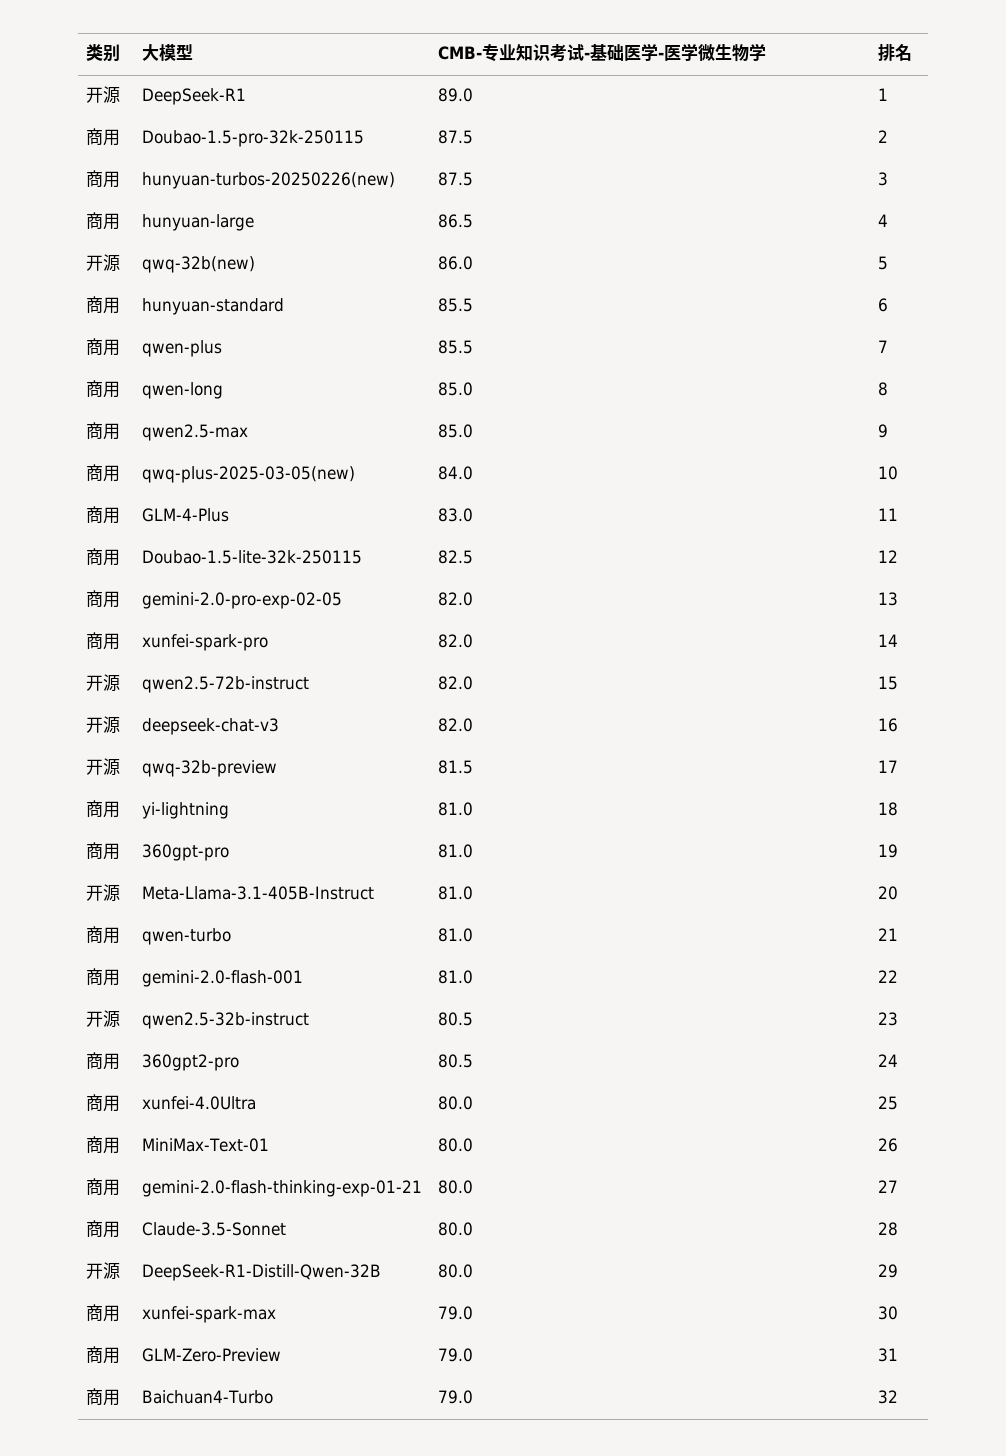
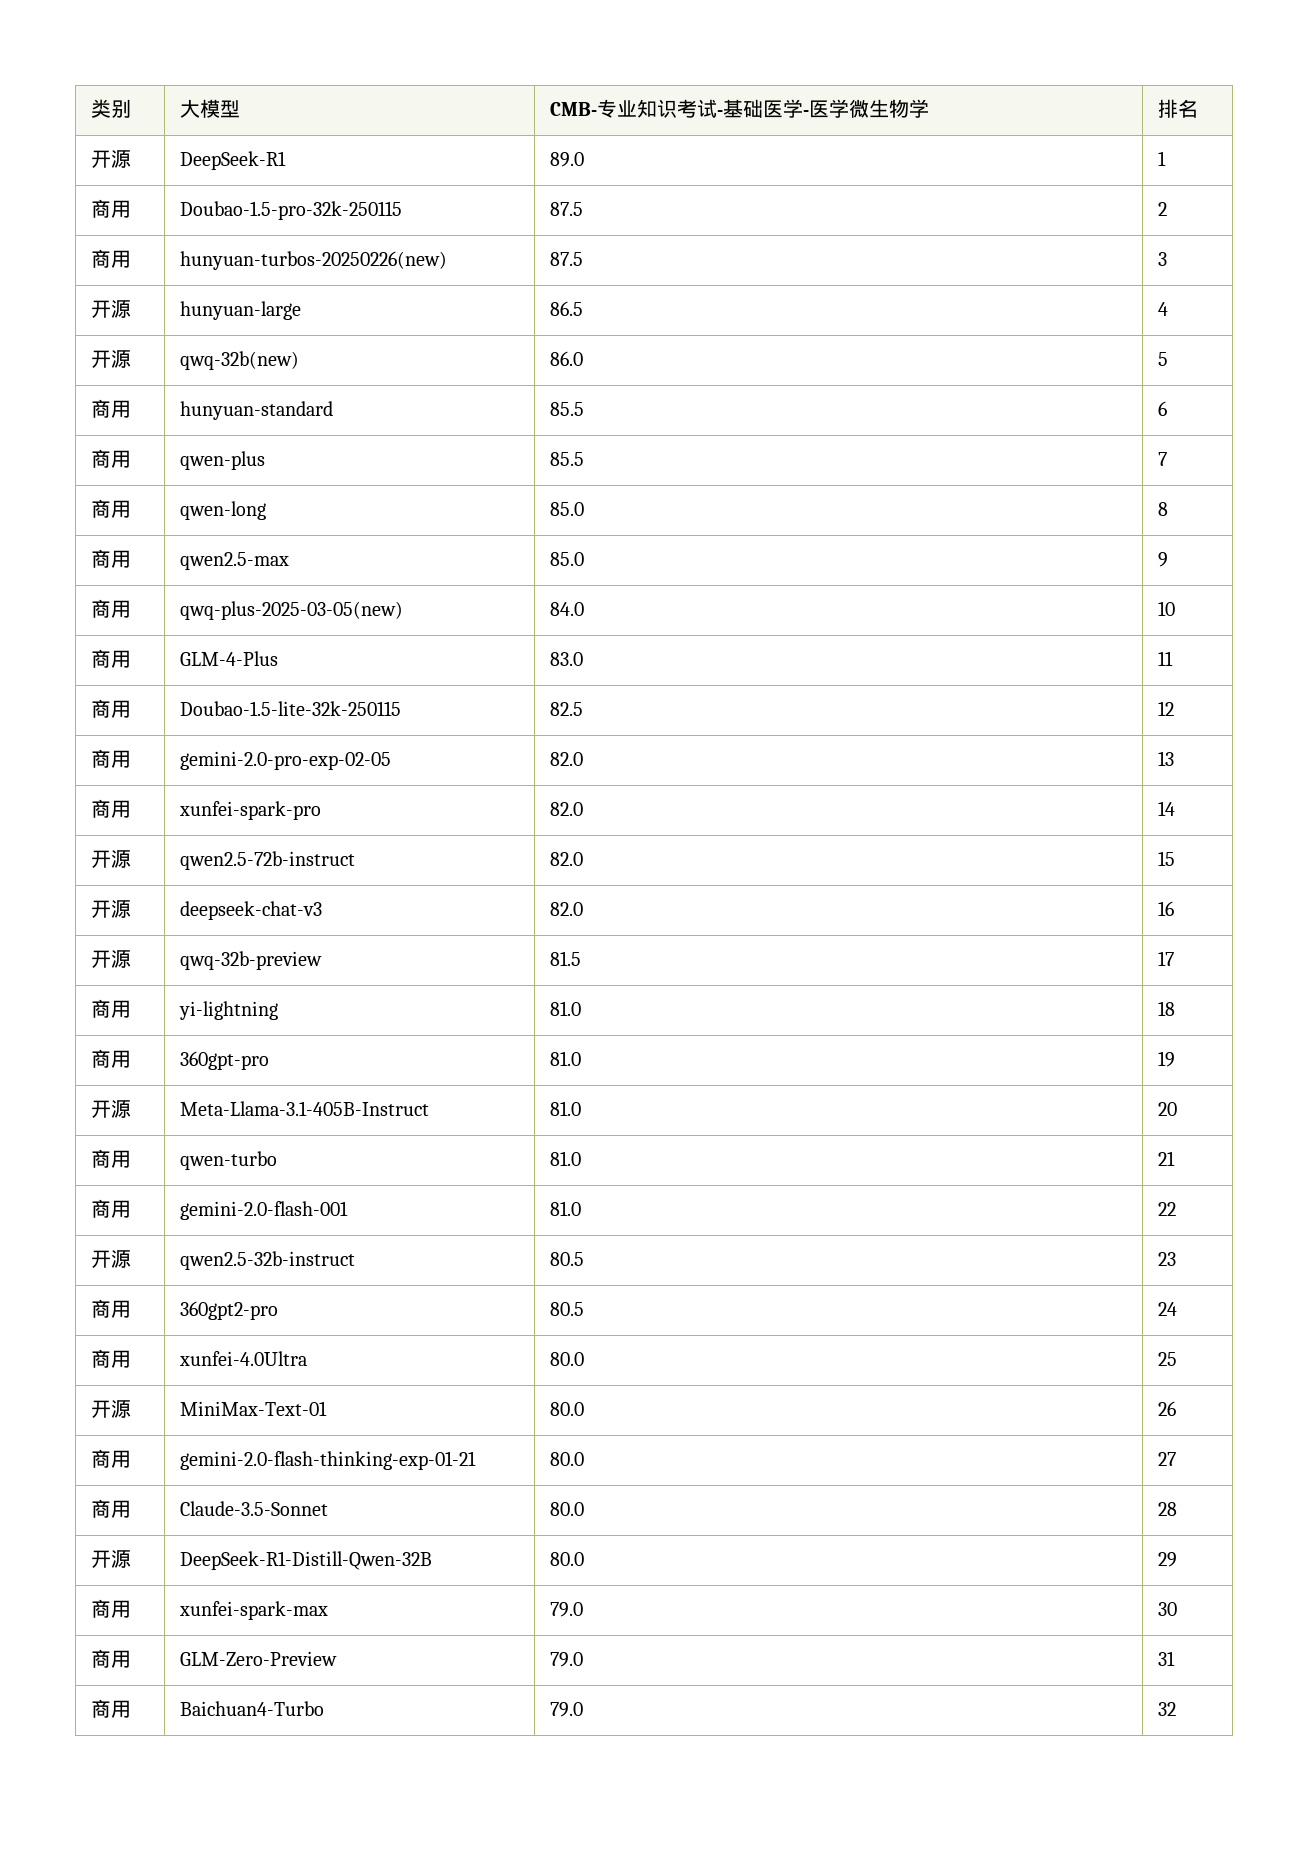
- 商用 | hunyuan-large | 86.5 | 4
+ 开源 | hunyuan-large | 86.5 | 4
- 商用 | MiniMax-Text-01 | 80.0 | 26
+ 开源 | MiniMax-Text-01 | 80.0 | 26

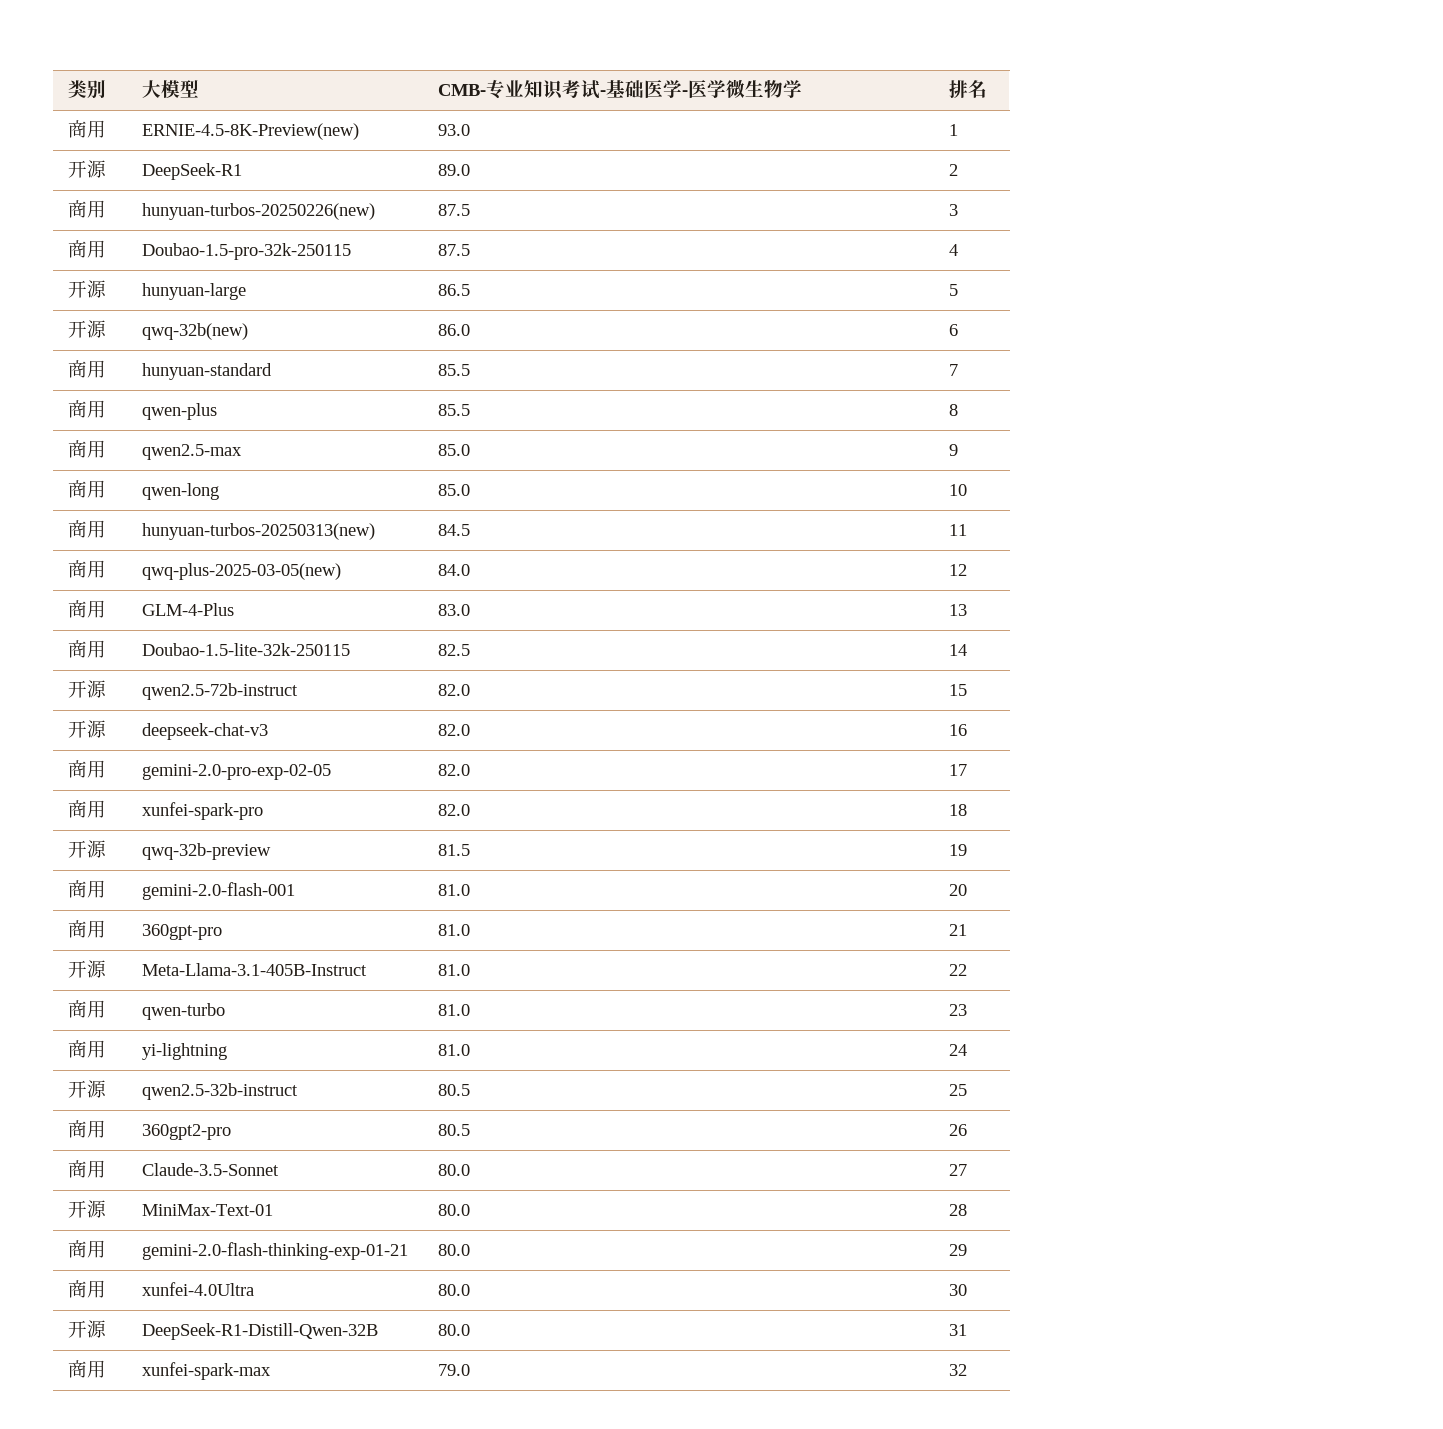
+ 商用 | ERNIE-4.5-8K-Preview(new) | 93.0 | 1
- 开源 | DeepSeek-R1 | 89.0 | 1
- 商用 | Doubao-1.5-pro-32k-250115 | 87.5 | 2
+ 开源 | DeepSeek-R1 | 89.0 | 2
+ 商用 | Doubao-1.5-pro-32k-250115 | 87.5 | 4
- 开源 | hunyuan-large | 86.5 | 4
+ 开源 | hunyuan-large | 86.5 | 5
- 开源 | qwq-32b(new) | 86.0 | 5
+ 开源 | qwq-32b(new) | 86.0 | 6
- 商用 | hunyuan-standard | 85.5 | 6
+ 商用 | hunyuan-standard | 85.5 | 7
- 商用 | qwen-plus | 85.5 | 7
- 商用 | qwen-long | 85.0 | 8
+ 商用 | qwen-plus | 85.5 | 8
+ 商用 | qwen-long | 85.0 | 10
+ 商用 | hunyuan-turbos-20250313(new) | 84.5 | 11
- 商用 | qwq-plus-2025-03-05(new) | 84.0 | 10
+ 商用 | qwq-plus-2025-03-05(new) | 84.0 | 12
- 商用 | GLM-4-Plus | 83.0 | 11
+ 商用 | GLM-4-Plus | 83.0 | 13
- 商用 | Doubao-1.5-lite-32k-250115 | 82.5 | 12
- 商用 | gemini-2.0-pro-exp-02-05 | 82.0 | 13
- 商用 | xunfei-spark-pro | 82.0 | 14
+ 商用 | Doubao-1.5-lite-32k-250115 | 82.5 | 14
- 开源 | qwq-32b-preview | 81.5 | 17
- 商用 | yi-lightning | 81.0 | 18
- 商用 | 360gpt-pro | 81.0 | 19
- 开源 | Meta-Llama-3.1-405B-Instruct | 81.0 | 20
- 商用 | qwen-turbo | 81.0 | 21
- 商用 | gemini-2.0-flash-001 | 81.0 | 22
+ 商用 | gemini-2.0-pro-exp-02-05 | 82.0 | 17
+ 商用 | xunfei-spark-pro | 82.0 | 18
+ 开源 | qwq-32b-preview | 81.5 | 19
+ 商用 | gemini-2.0-flash-001 | 81.0 | 20
+ 商用 | 360gpt-pro | 81.0 | 21
+ 开源 | Meta-Llama-3.1-405B-Instruct | 81.0 | 22
+ 商用 | qwen-turbo | 81.0 | 23
+ 商用 | yi-lightning | 81.0 | 24
- 开源 | qwen2.5-32b-instruct | 80.5 | 23
+ 开源 | qwen2.5-32b-instruct | 80.5 | 25
- 商用 | 360gpt2-pro | 80.5 | 24
- 商用 | xunfei-4.0Ultra | 80.0 | 25
- 开源 | MiniMax-Text-01 | 80.0 | 26
- 商用 | gemini-2.0-flash-thinking-exp-01-21 | 80.0 | 27
- 商用 | Claude-3.5-Sonnet | 80.0 | 28
+ 商用 | 360gpt2-pro | 80.5 | 26
+ 商用 | Claude-3.5-Sonnet | 80.0 | 27
+ 开源 | MiniMax-Text-01 | 80.0 | 28
+ 商用 | gemini-2.0-flash-thinking-exp-01-21 | 80.0 | 29
+ 商用 | xunfei-4.0Ultra | 80.0 | 30
- 开源 | DeepSeek-R1-Distill-Qwen-32B | 80.0 | 29
+ 开源 | DeepSeek-R1-Distill-Qwen-32B | 80.0 | 31
- 商用 | xunfei-spark-max | 79.0 | 30
- 商用 | GLM-Zero-Preview | 79.0 | 31
- 商用 | Baichuan4-Turbo | 79.0 | 32
+ 商用 | xunfei-spark-max | 79.0 | 32

